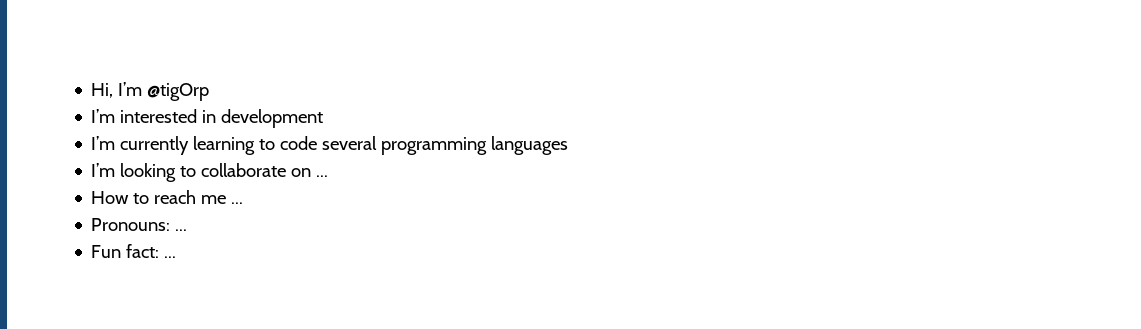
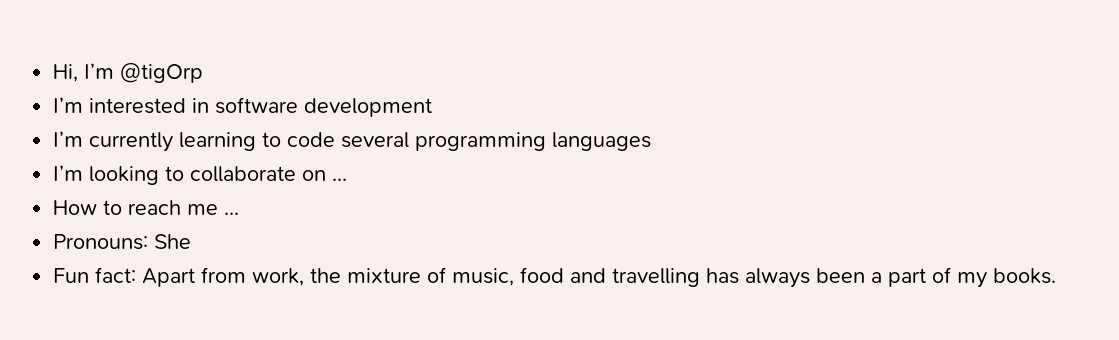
- I’m interested in development
+ I’m interested in software development
- Pronouns: ...
+ Pronouns: She
- Fun fact: ...
+ Fun fact: Apart from work, the mixture of music, food and travelling has always been a part of my books.

